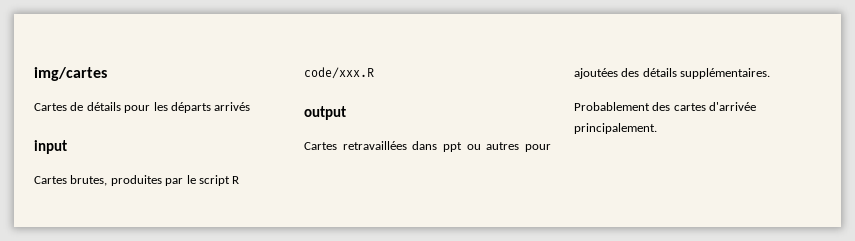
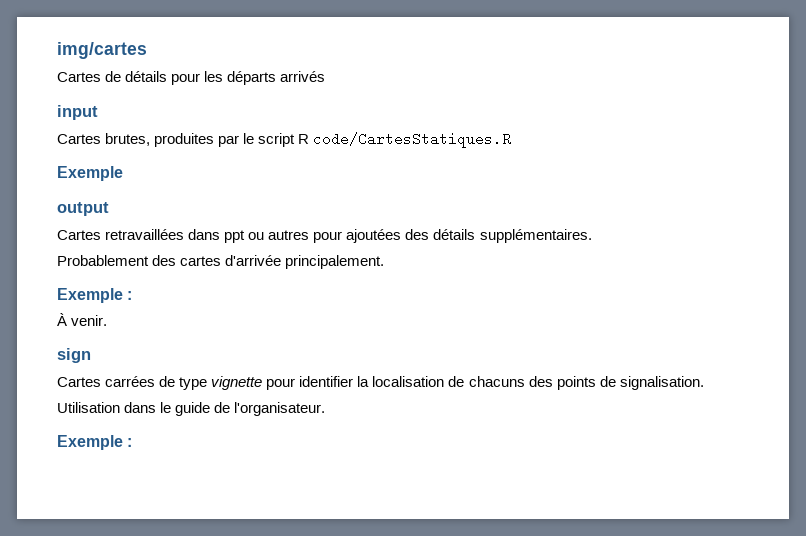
- Cartes brutes, produites par le script R code/xxx.R
+ Cartes brutes, produites par le script R code/CartesStatiques.R
+ Exemple
  Probablement des cartes d'arrivée principalement.
+ Exemple :
+ À venir.
+ sign
+ Cartes carrées de type vignette pour identifier la localisation de chacuns des points de signalisation.
+ Utilisation dans le guide de l'organisateur.
+ Exemple :

